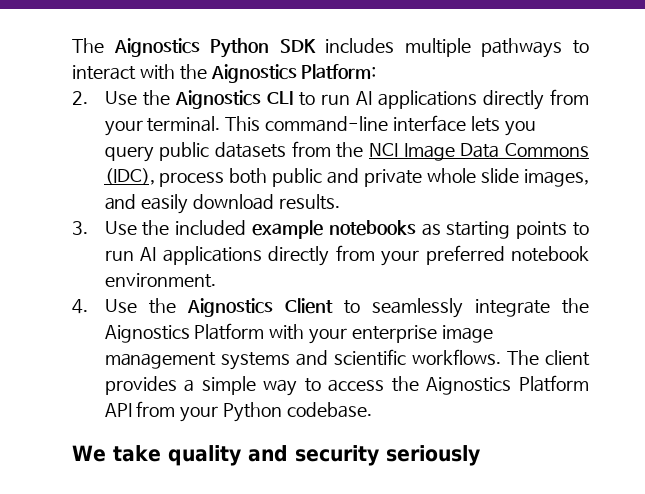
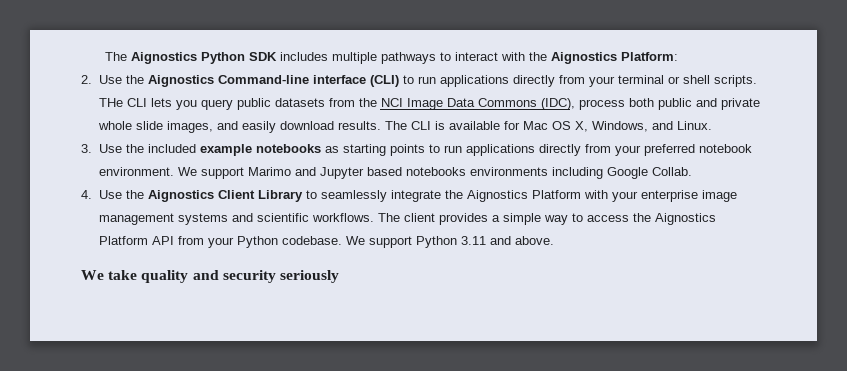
- 2. Use the Aignostics CLI to run AI applications directly from your terminal. This command-line interface lets you query public datasets from the NCI Image Data Commons (IDC), process both public and private whole slide images, and easily download results.
+ 2. Use the Aignostics Command-line interface (CLI) to run applications directly from your terminal or shell scripts. THe CLI lets you query public datasets from the NCI Image Data Commons (IDC), process both public and private whole slide images, and easily download results. The CLI is available for Mac OS X, Windows, and Linux.
- 3. Use the included example notebooks as starting points to run AI applications directly from your preferred notebook environment.
+ 3. Use the included example notebooks as starting points to run applications directly from your preferred notebook environment. We support Marimo and Jupyter based notebooks environments including Google Collab.
- 4. Use the Aignostics Client to seamlessly integrate the Aignostics Platform with your enterprise image management systems and scientific workflows.
+ 4. Use the Aignostics Client Library to seamlessly integrate the Aignostics Platform with your enterprise image management systems and scientific workflows.
+ We support Python 3.11 and above.

